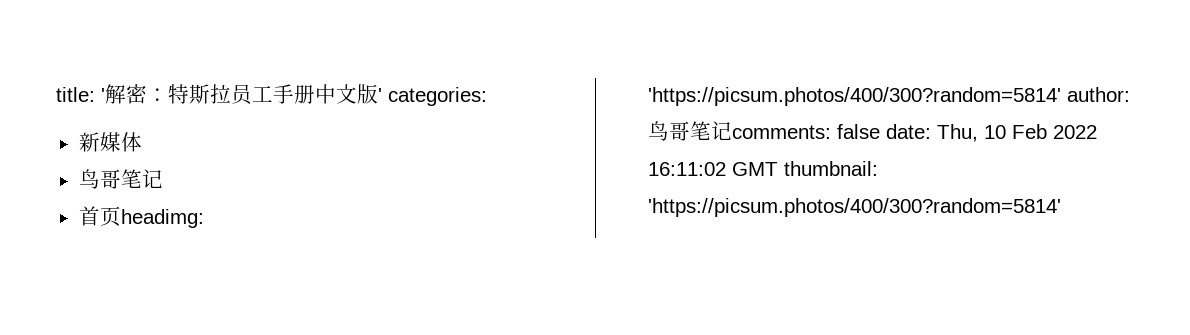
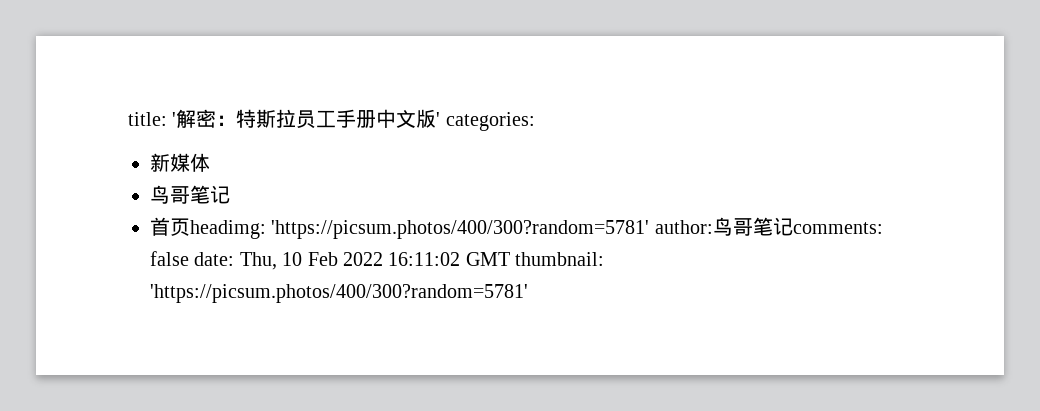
- 首页headimg: 'https://picsum.photos/400/300?random=5814' author:鸟哥笔记comments: false date: Thu, 10 Feb 2022 16:11:02 GMT thumbnail: 'https://picsum.photos/400/300?random=5814'
+ 首页headimg: 'https://picsum.photos/400/300?random=5781' author:鸟哥笔记comments: false date: Thu, 10 Feb 2022 16:11:02 GMT thumbnail: 'https://picsum.photos/400/300?random=5781'

